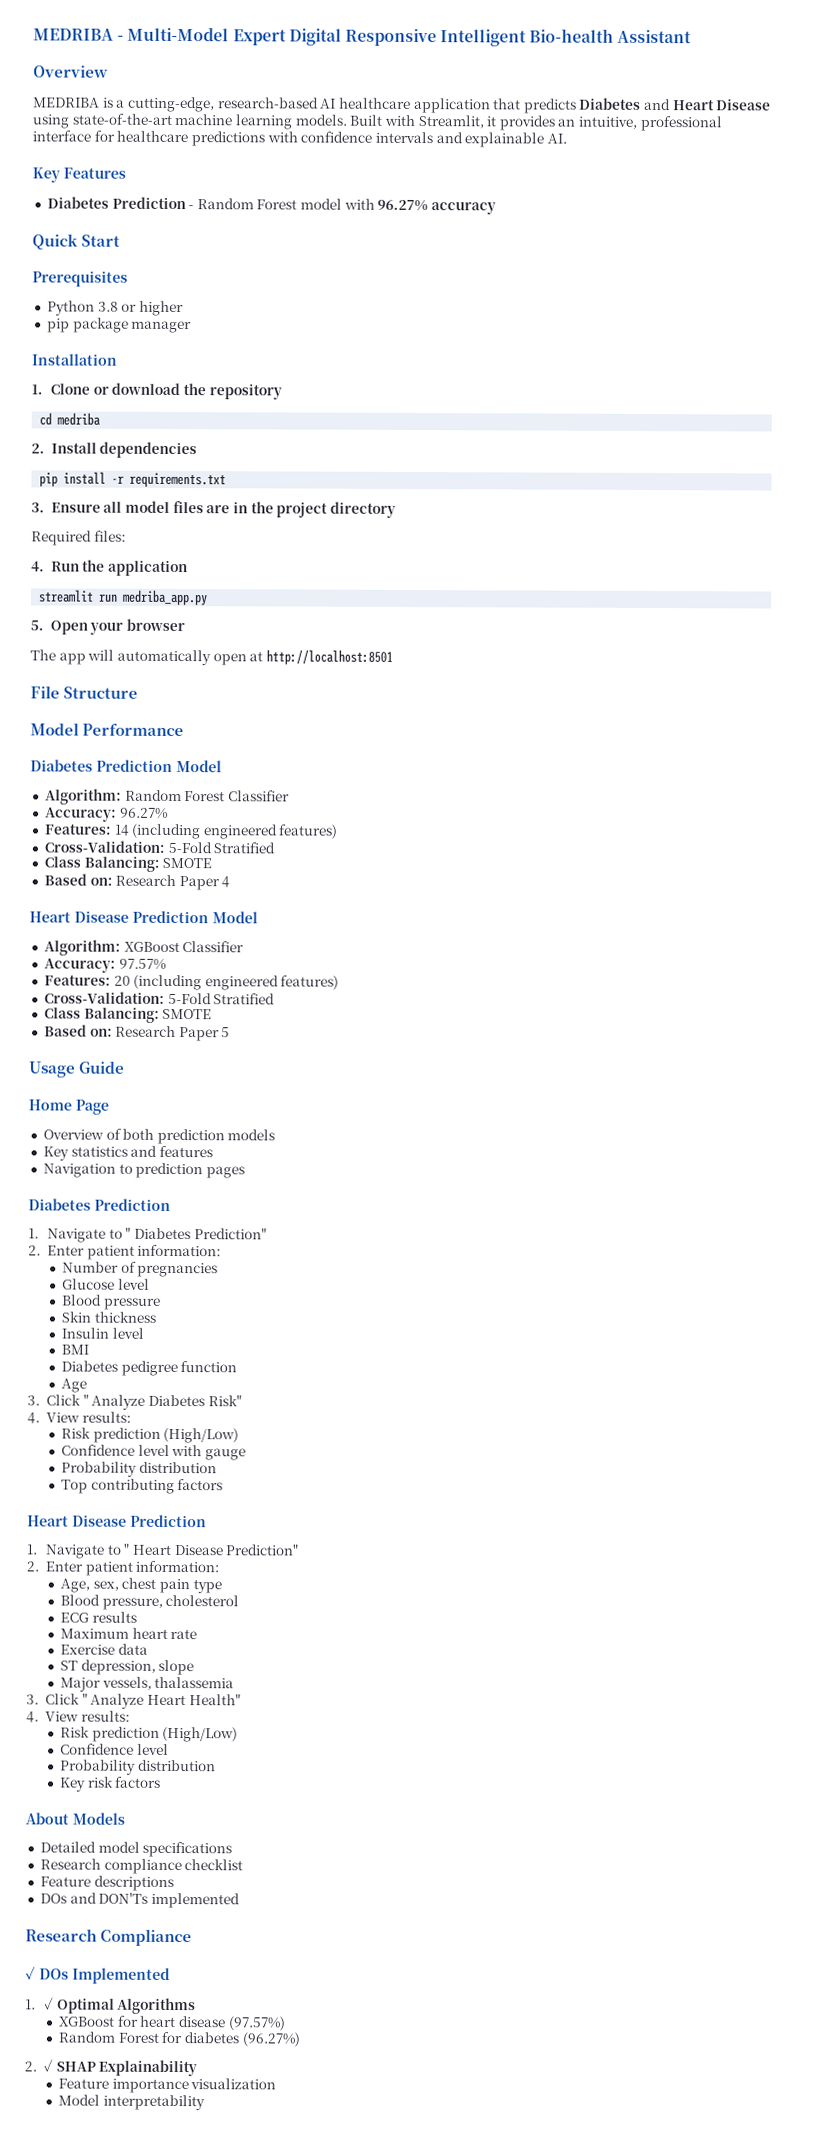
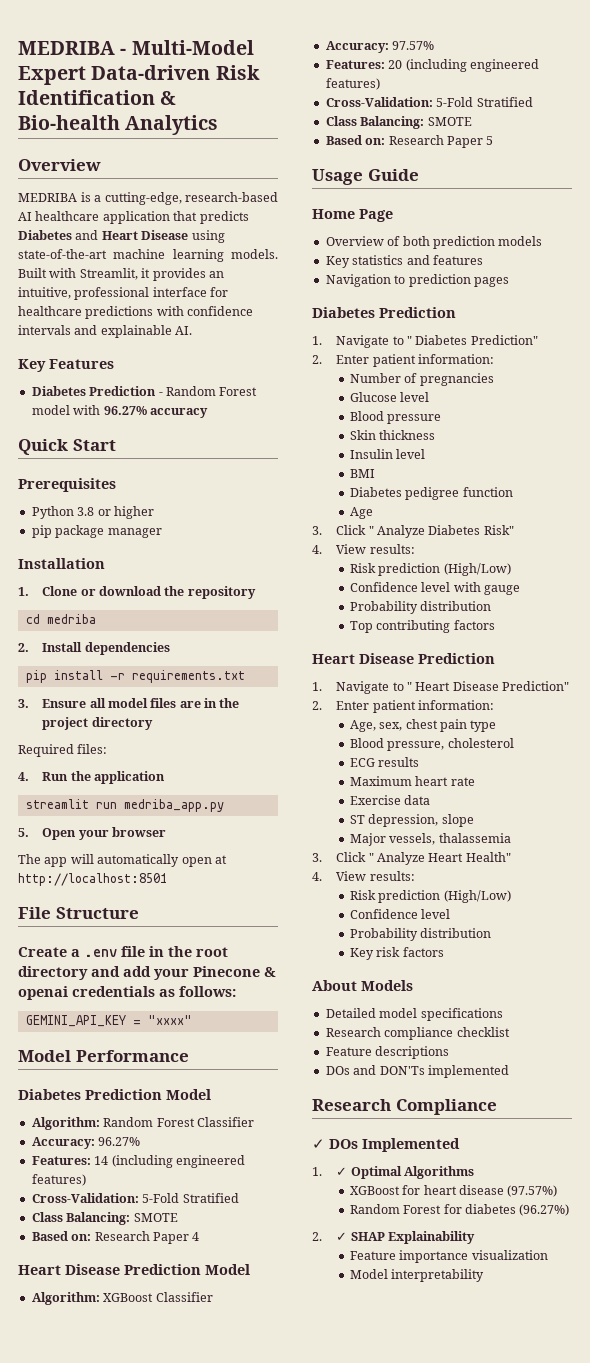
- MEDRIBA - Multi-Model Expert Digital Responsive Intelligent Bio-health Assistant
+ MEDRIBA - Multi-Model Expert Data-driven Risk Identification & Bio-health Analytics
+ Create a .env file in the root directory and add your Pinecone & openai credentials as follows:
+ GEMINI_API_KEY = "xxxx"

